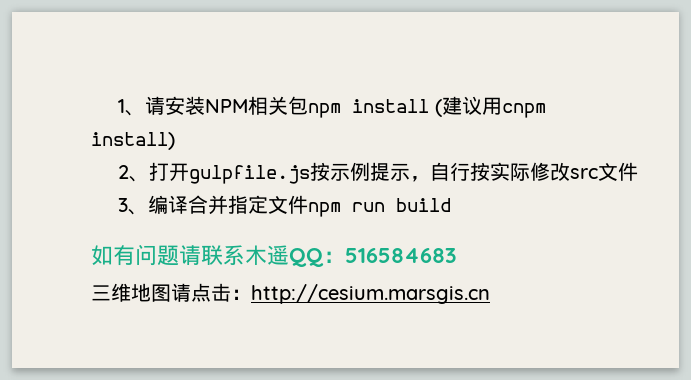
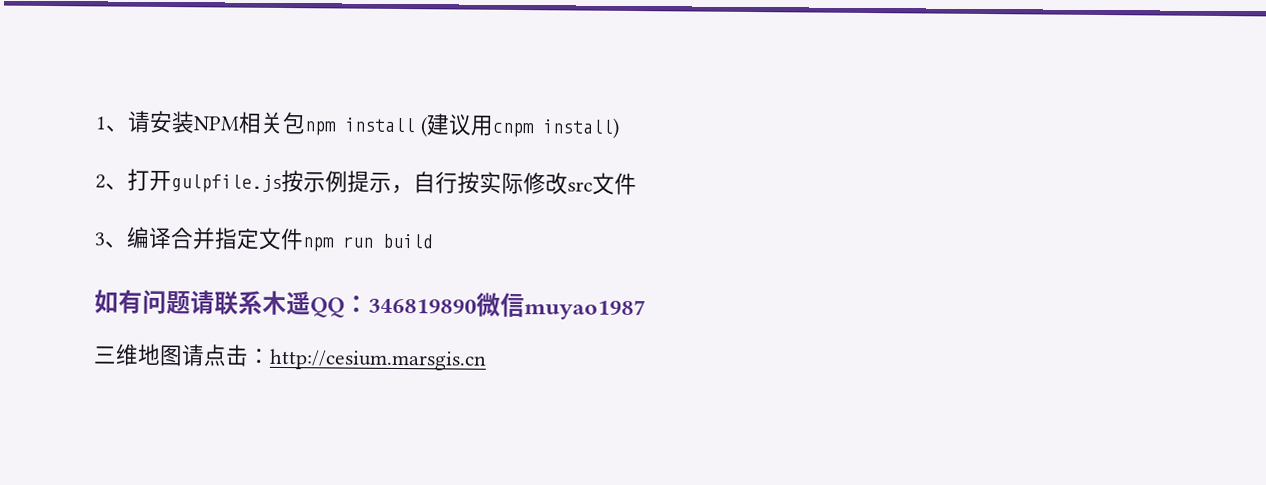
- 如有问题请联系木遥QQ：516584683
+ 如有问题请联系木遥QQ：346819890微信muyao1987

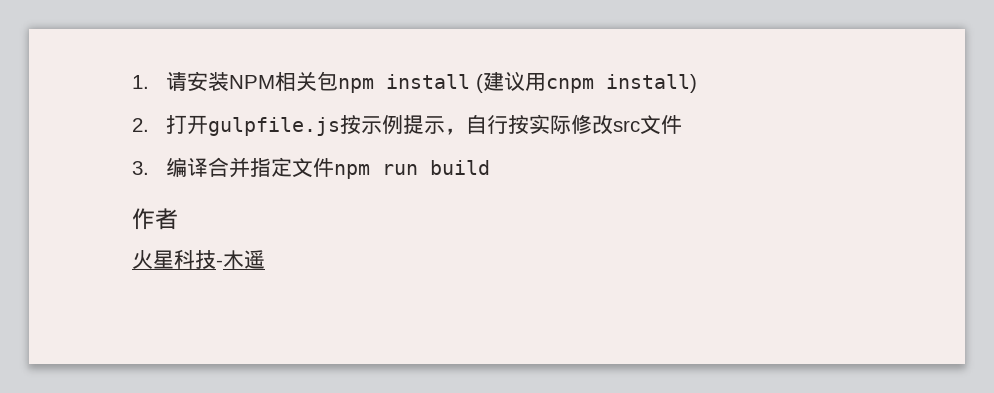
- 1、请安装NPM相关包npm install (建议用cnpm install)
+ 1.请安装NPM相关包npm install (建议用cnpm install)
- 2、打开gulpfile.js按示例提示，自行按实际修改src文件
+ 2.打开gulpfile.js按示例提示，自行按实际修改src文件
- 3、编译合并指定文件npm run build
+ 3.编译合并指定文件npm run build
- 如有问题请联系木遥QQ：346819890微信muyao1987
- 三维地图请点击：http://cesium.marsgis.cn
+ 作者
+ 火星科技-木遥

